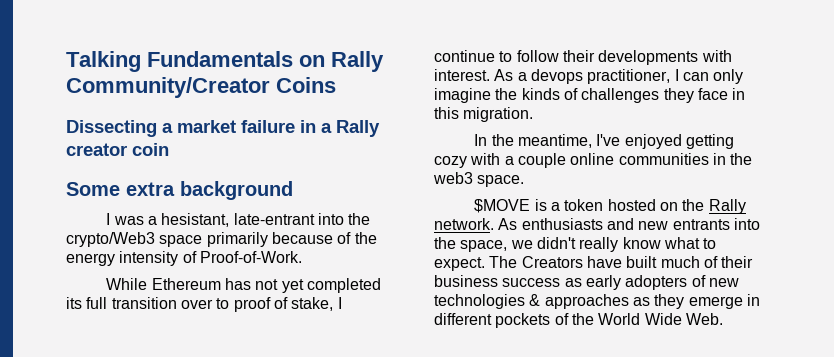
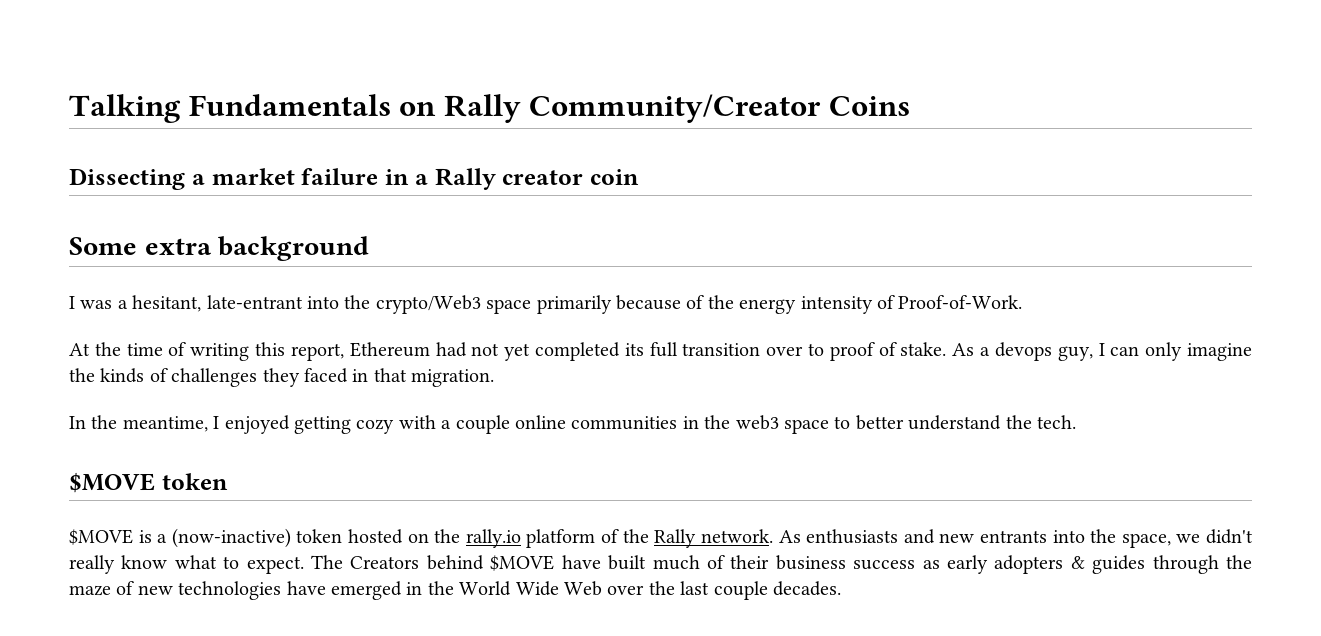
- I was a hesistant, late-entrant into the crypto/Web3 space primarily because of the energy intensity of Proof-of-Work.
+ I was a hesitant, late-entrant into the crypto/Web3 space primarily because of the energy intensity of Proof-of-Work.
- While Ethereum has not yet completed its full transition over to proof of stake, I continue to follow their developments with interest.
+ At the time of writing this report, Ethereum had not yet completed its full transition over to proof of stake.
- As a devops practitioner, I can only imagine the kinds of challenges they face in this migration.
+ As a devops guy, I can only imagine the kinds of challenges they faced in that migration.
- In the meantime, I've enjoyed getting cozy with a couple online communities in the web3 space.
+ In the meantime, I enjoyed getting cozy with a couple online communities in the web3 space to better understand the tech.
+ $MOVE token
- $MOVE is a token hosted on the Rally network.
+ $MOVE is a (now-inactive) token hosted on the rally.io platform of the Rally network.
- The Creators have built much of their business success as early adopters of new technologies & approaches as they emerge in different pockets of the World Wide Web.
+ The Creators behind $MOVE have built much of their business success as early adopters & guides through the maze of new technologies have emerged in the World Wide Web over the last couple decades.

